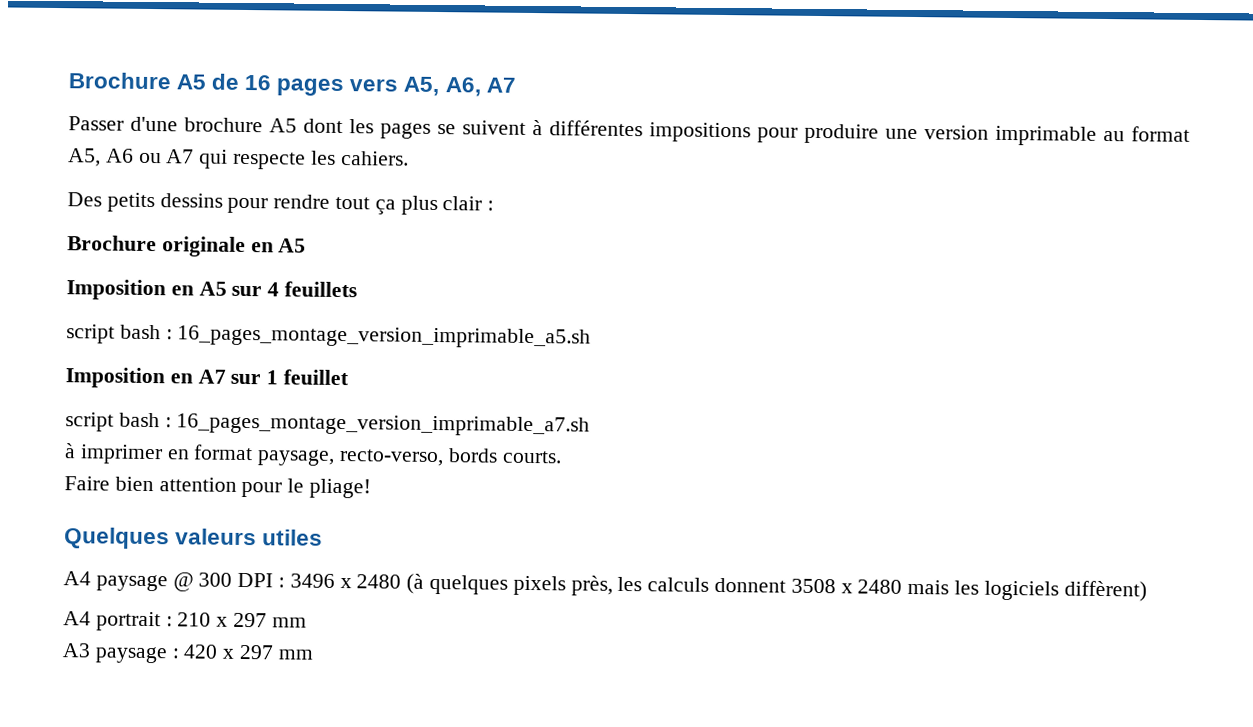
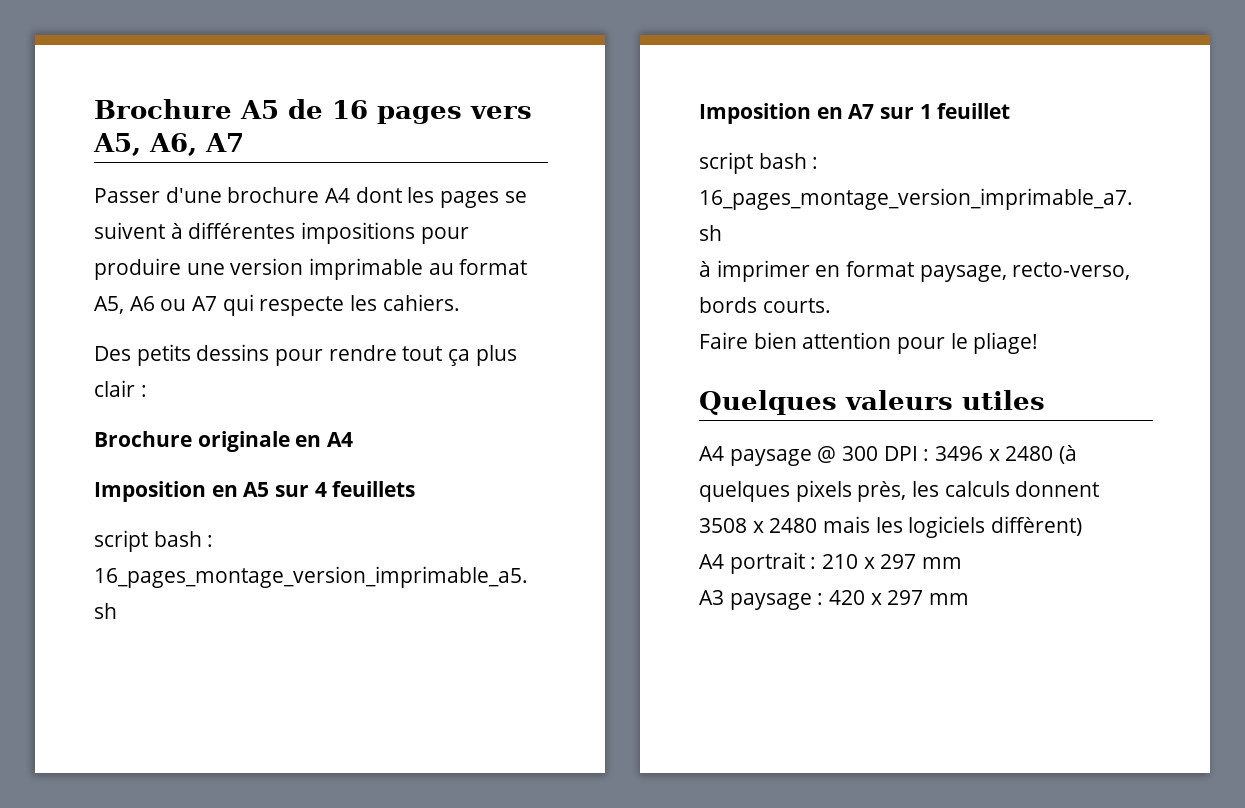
- Passer d'une brochure A5 dont les pages se suivent à différentes impositions pour produire une version imprimable au format A5, A6 ou A7 qui respecte les cahiers.
+ Passer d'une brochure A4 dont les pages se suivent à différentes impositions pour produire une version imprimable au format A5, A6 ou A7 qui respecte les cahiers.
- Brochure originale en A5
+ Brochure originale en A4

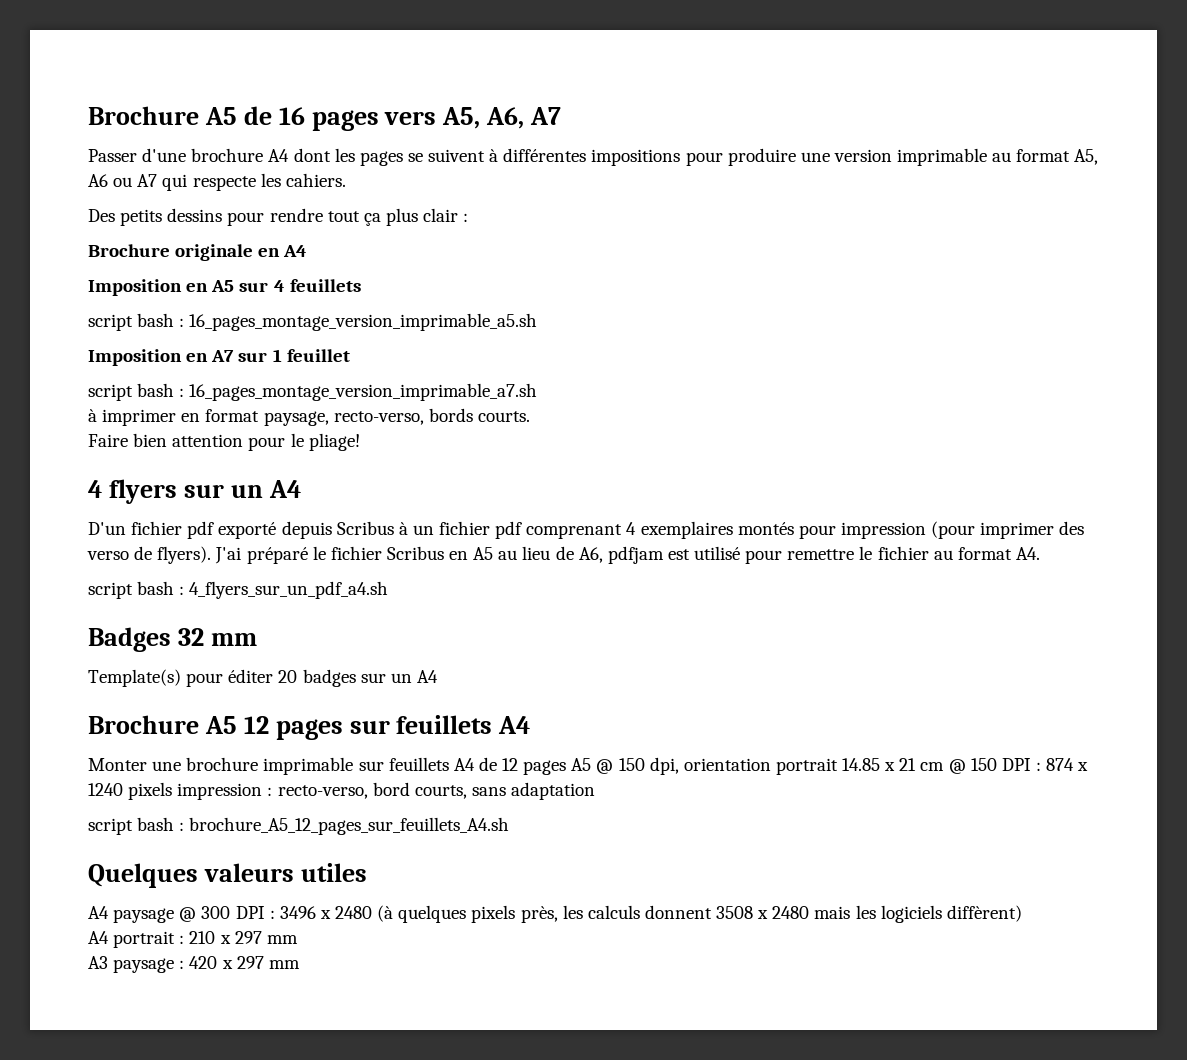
+ 4 flyers sur un A4
+ D'un fichier pdf exporté depuis Scribus à un fichier pdf comprenant 4 exemplaires montés pour impression (pour imprimer des verso de flyers). J'ai préparé le fichier Scribus en A5 au lieu de A6, pdfjam est utilisé pour remettre le fichier au format A4.
+ script bash : 4_flyers_sur_un_pdf_a4.sh
+ Badges 32 mm
+ Template(s) pour éditer 20 badges sur un A4
+ Brochure A5 12 pages sur feuillets A4
+ Monter une brochure imprimable sur feuillets A4 de 12 pages A5 @ 150 dpi, orientation portrait 14.85 x 21 cm @ 150 DPI : 874 x 1240 pixels impression : recto-verso, bord courts, sans adaptation
+ script bash : brochure_A5_12_pages_sur_feuillets_A4.sh

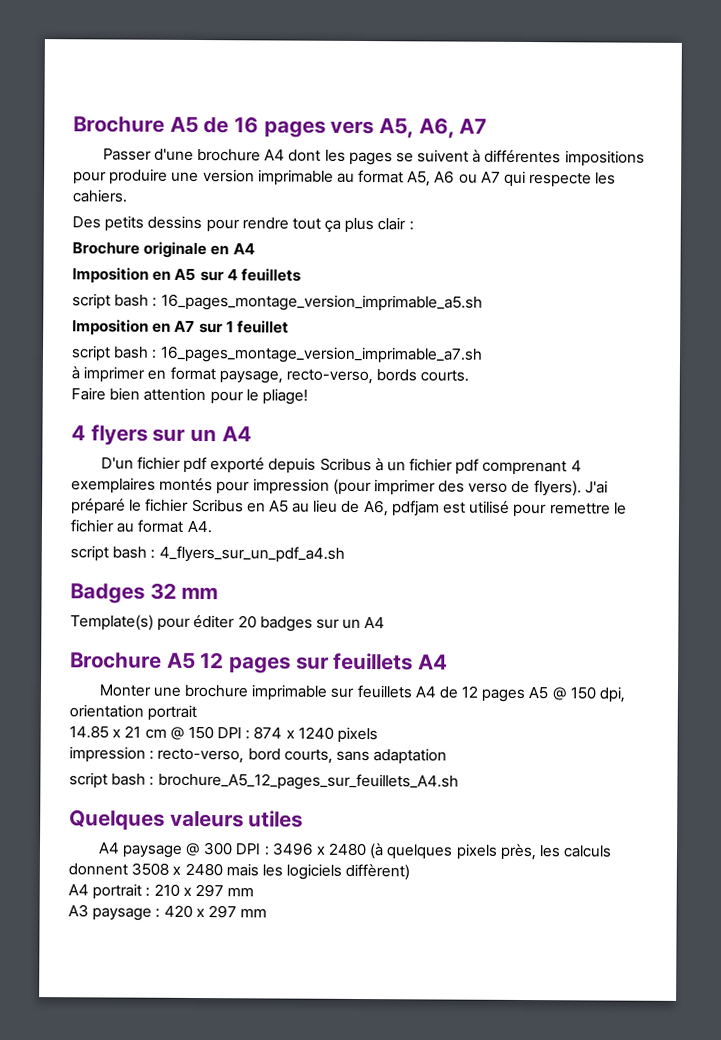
- Monter une brochure imprimable sur feuillets A4 de 12 pages A5 @ 150 dpi, orientation portrait 14.85 x 21 cm @ 150 DPI : 874 x 1240 pixels impression : recto-verso, bord courts, sans adaptation
+ Monter une brochure imprimable sur feuillets A4 de 12 pages A5 @ 150 dpi, orientation portrait
+ 14.85 x 21 cm @ 150 DPI : 874 x 1240 pixels
+ impression : recto-verso, bord courts, sans adaptation

